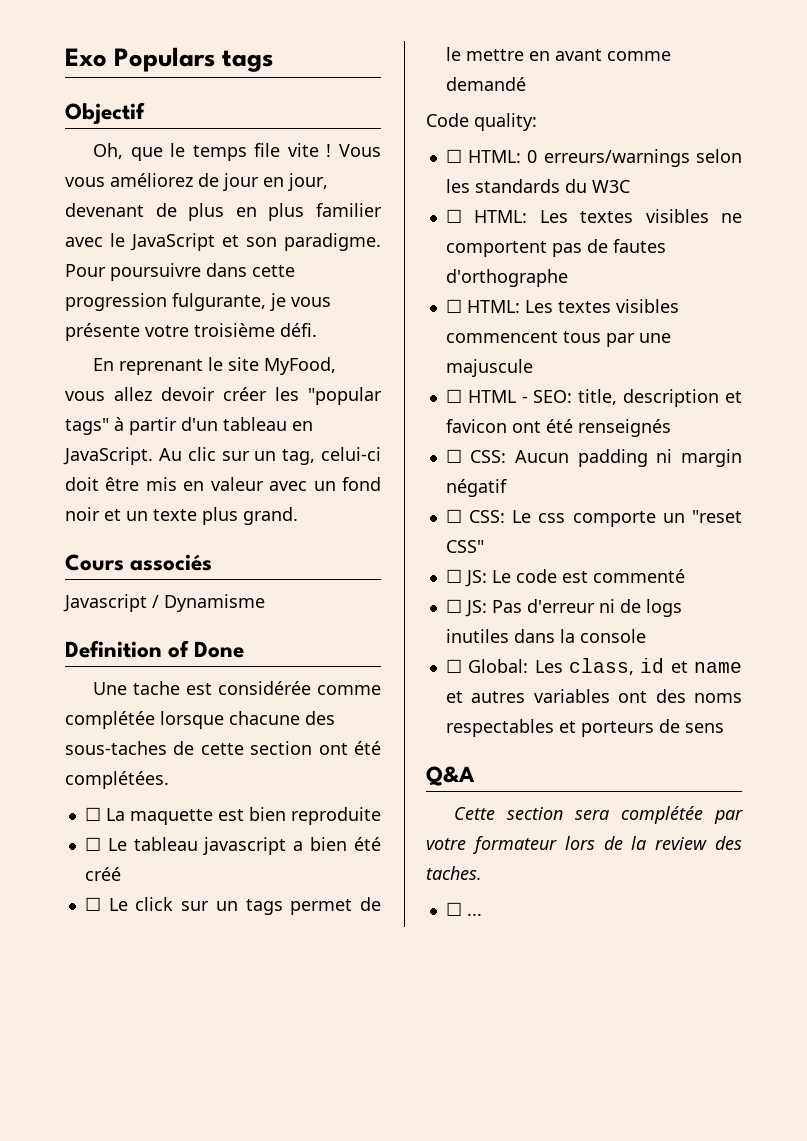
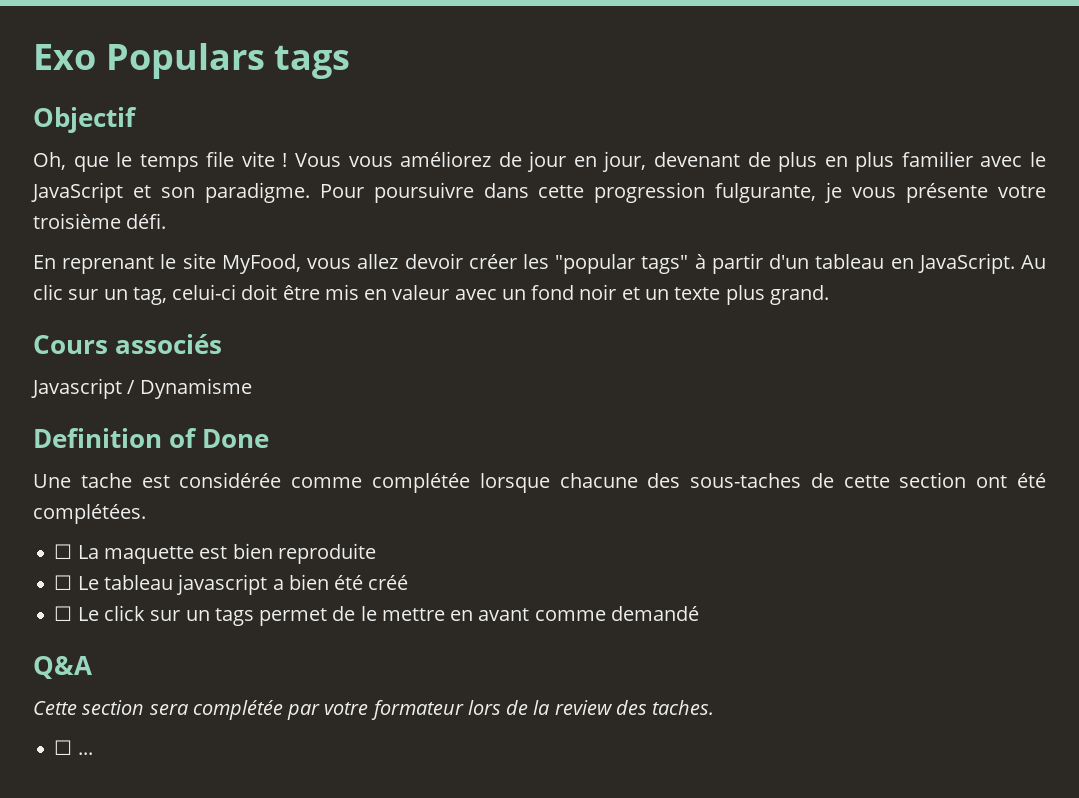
- Code quality:
- ☐ HTML: 0 erreurs/warnings selon les standards du W3C
- ☐ HTML: Les textes visibles ne comportent pas de fautes d'orthographe
- ☐ HTML: Les textes visibles commencent tous par une majuscule
- ☐ HTML - SEO: title, description et favicon ont été renseignés
- ☐ CSS: Aucun padding ni margin négatif
- ☐ CSS: Le css comporte un "reset CSS"
- ☐ JS: Le code est commenté
- ☐ JS: Pas d'erreur ni de logs inutiles dans la console
- ☐ Global: Les class, id et name et autres variables ont des noms respectables et porteurs de sens

